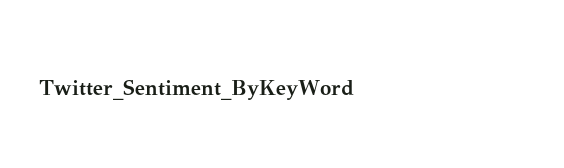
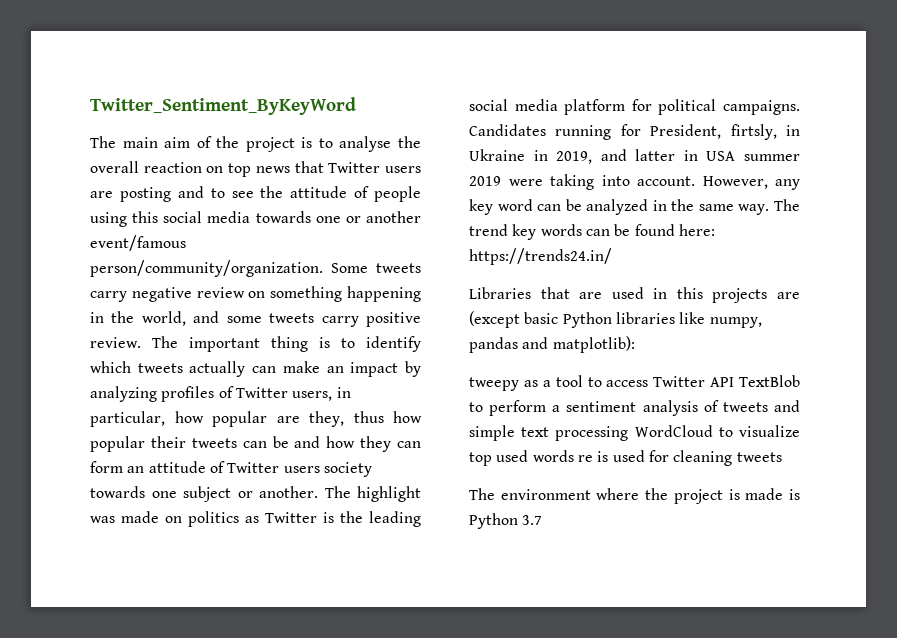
+ The main aim of the project is to analyse the overall reaction on top news that Twitter users are posting and to see the attitude of people using this social media towards one or another event/famous person/community/organization. Some tweets carry negative review on something happening in the world, and some tweets carry positive review. The important thing is to identify which tweets actually can make an impact by analyzing profiles of Twitter users, in particular, how popular are they, thus how popular their tweets can be and how they can form an attitude of Twitter users society towards one subject or another. The highlight was made on politics as Twitter is the leading social media platform for political campaigns. Candidates running for President, firtsly, in Ukraine in 2019, and latter in USA summer 2019 were taking into account. However, any key word can be analyzed in the same way. The trend key words can be found here: https://trends24.in/
+ Libraries that are used in this projects are (except basic Python libraries like numpy, pandas and matplotlib):
+ tweepy as a tool to access Twitter API TextBlob to perform a sentiment analysis of tweets and simple text processing WordCloud to visualize top used words re is used for cleaning tweets
+ The environment where the project is made is Python 3.7

